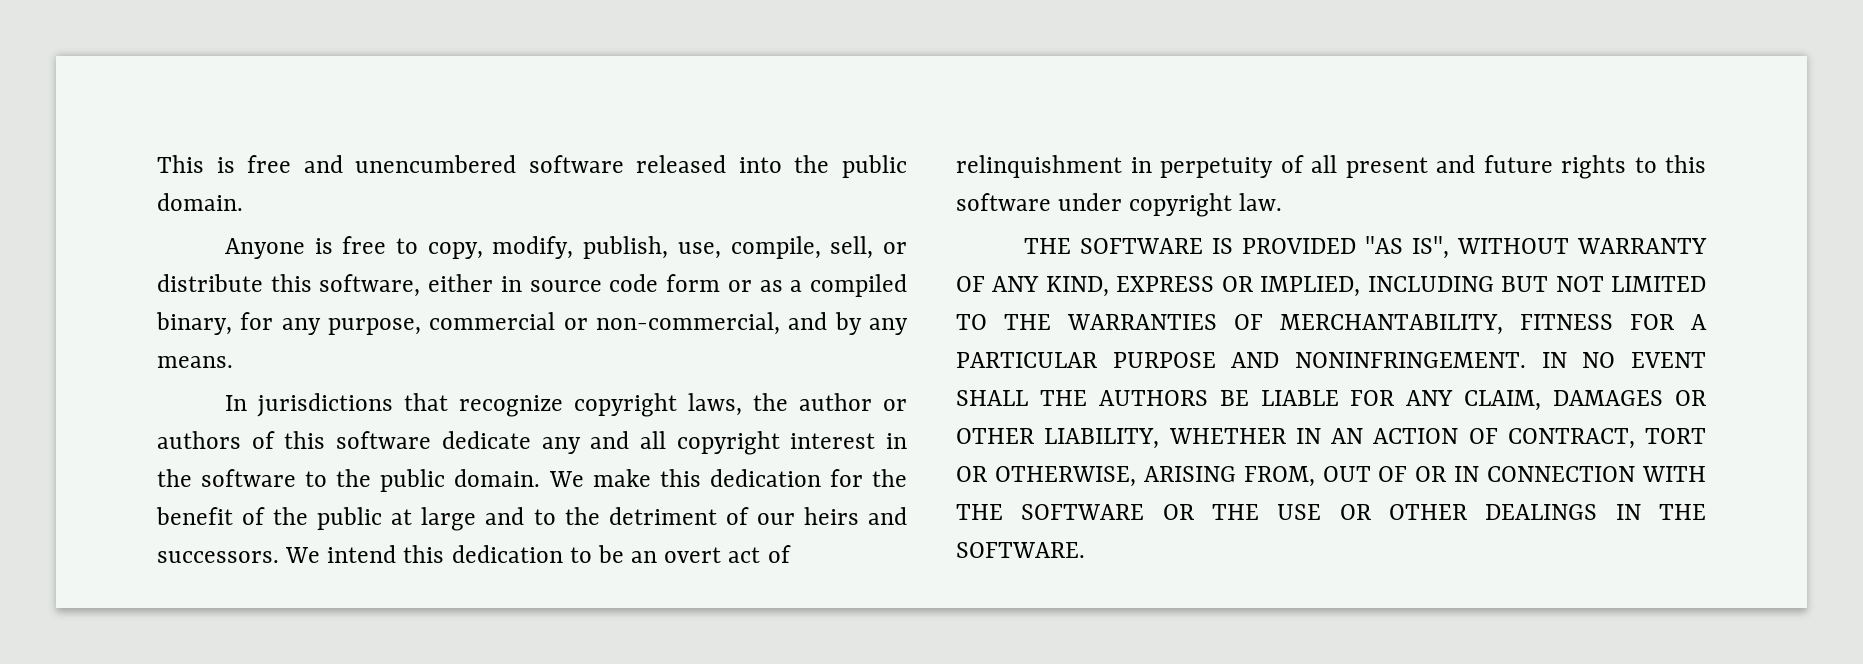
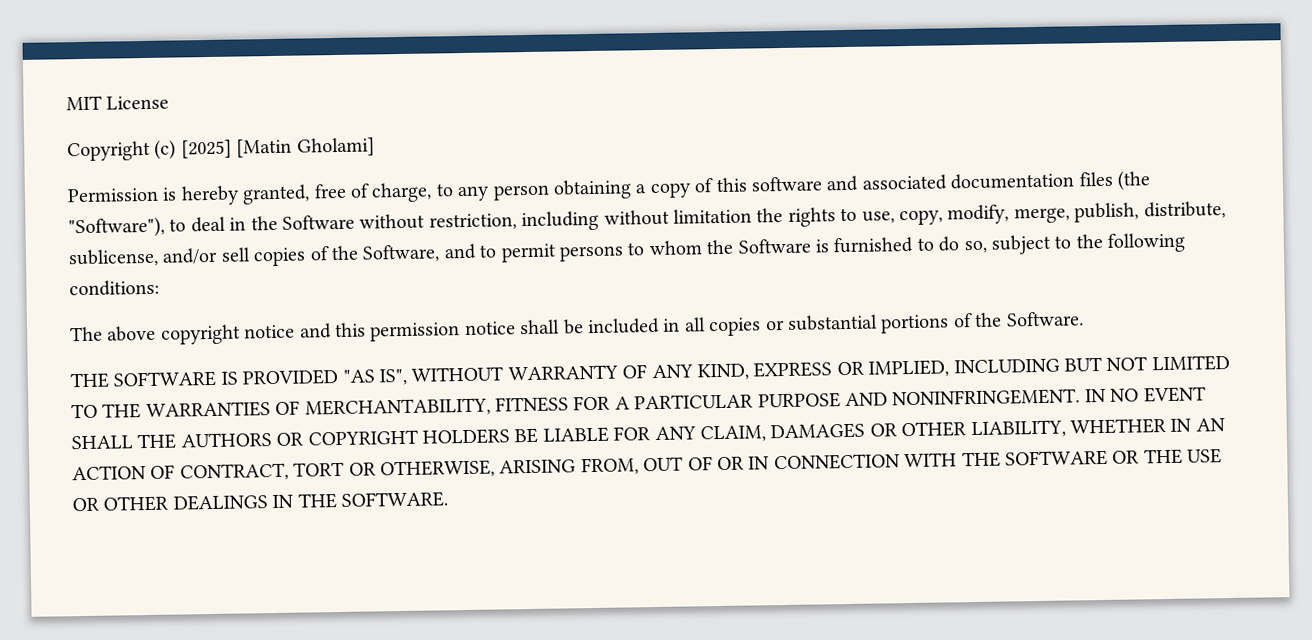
- This is free and unencumbered software released into the public domain.
- Anyone is free to copy, modify, publish, use, compile, sell, or distribute this software, either in source code form or as a compiled binary, for any purpose, commercial or non-commercial, and by any means.
- In jurisdictions that recognize copyright laws, the author or authors of this software dedicate any and all copyright interest in the software to the public domain. We make this dedication for the benefit of the public at large and to the detriment of our heirs and successors. We intend this dedication to be an overt act of relinquishment in perpetuity of all present and future rights to this software under copyright law.
+ MIT License
+ Copyright (c) [2025] [Matin Gholami]
+ Permission is hereby granted, free of charge, to any person obtaining a copy of this software and associated documentation files (the "Software"), to deal in the Software without restriction, including without limitation the rights to use, copy, modify, merge, publish, distribute, sublicense, and/or sell copies of the Software, and to permit persons to whom the Software is furnished to do so, subject to the following conditions:
+ The above copyright notice and this permission notice shall be included in all copies or substantial portions of the Software.
- IN NO EVENT SHALL THE AUTHORS BE LIABLE FOR ANY CLAIM, DAMAGES OR OTHER LIABILITY, WHETHER IN AN ACTION OF CONTRACT, TORT OR OTHERWISE, ARISING FROM, OUT OF OR IN CONNECTION WITH THE SOFTWARE OR THE USE OR OTHER DEALINGS IN THE SOFTWARE.
+ IN NO EVENT SHALL THE AUTHORS OR COPYRIGHT HOLDERS BE LIABLE FOR ANY CLAIM, DAMAGES OR OTHER LIABILITY, WHETHER IN AN ACTION OF CONTRACT, TORT OR OTHERWISE, ARISING FROM, OUT OF OR IN CONNECTION WITH THE SOFTWARE OR THE USE OR OTHER DEALINGS IN THE SOFTWARE.

